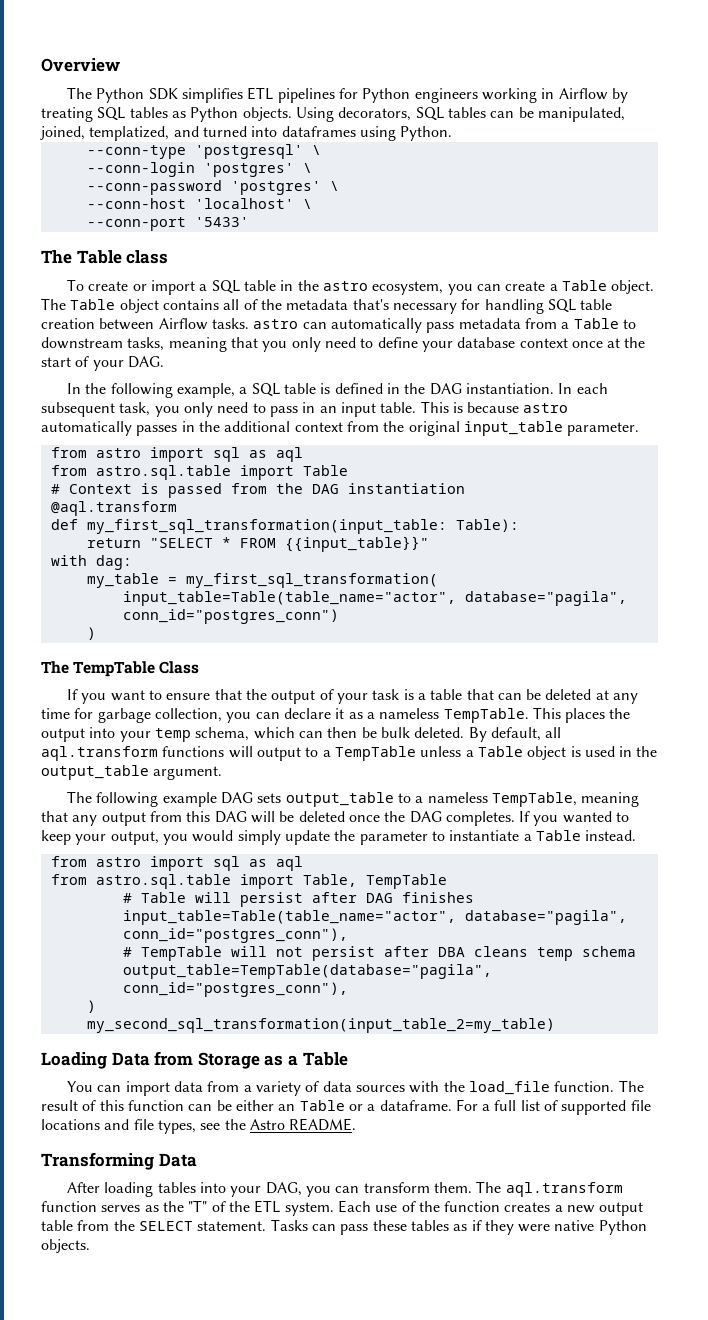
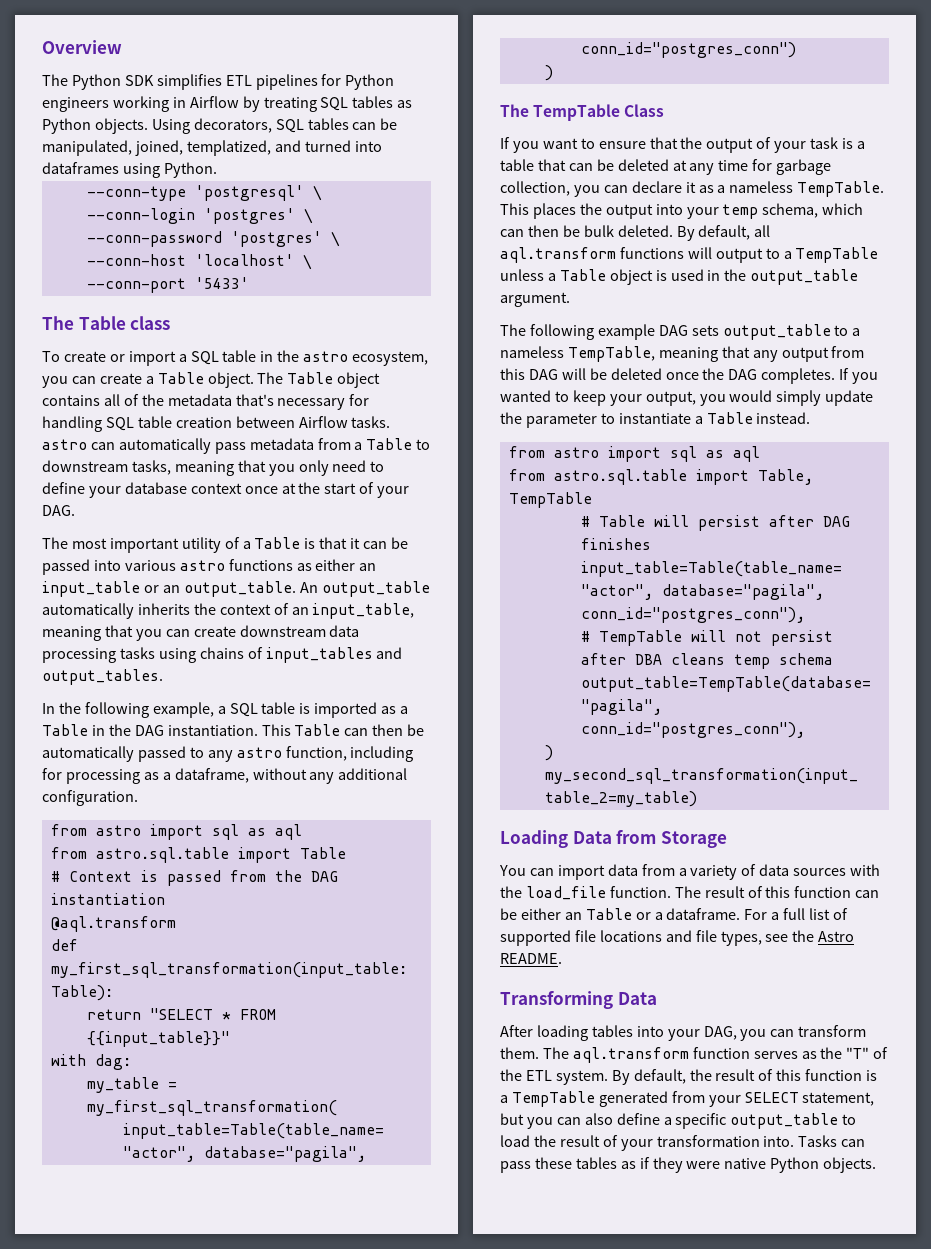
+ The most important utility of a Table is that it can be passed into various astro functions as either an input_table or an output_table. An output_table automatically inherits the context of an input_table, meaning that you can create downstream data processing tasks using chains of input_tables and output_tables.
- In the following example, a SQL table is defined in the DAG instantiation. In each subsequent task, you only need to pass in an input table. This is because astro automatically passes in the additional context from the original input_table parameter.
+ In the following example, a SQL table is imported as a Table in the DAG instantiation. This Table can then be automatically passed to any astro function, including for processing as a dataframe, without any additional configuration.
- Loading Data from Storage as a Table
+ Loading Data from Storage
- Each use of the function creates a new output table from the SELECT statement.
+ By default, the result of this function is a TempTable generated from your SELECT statement, but you can also define a specific output_table to load the result of your transformation into.

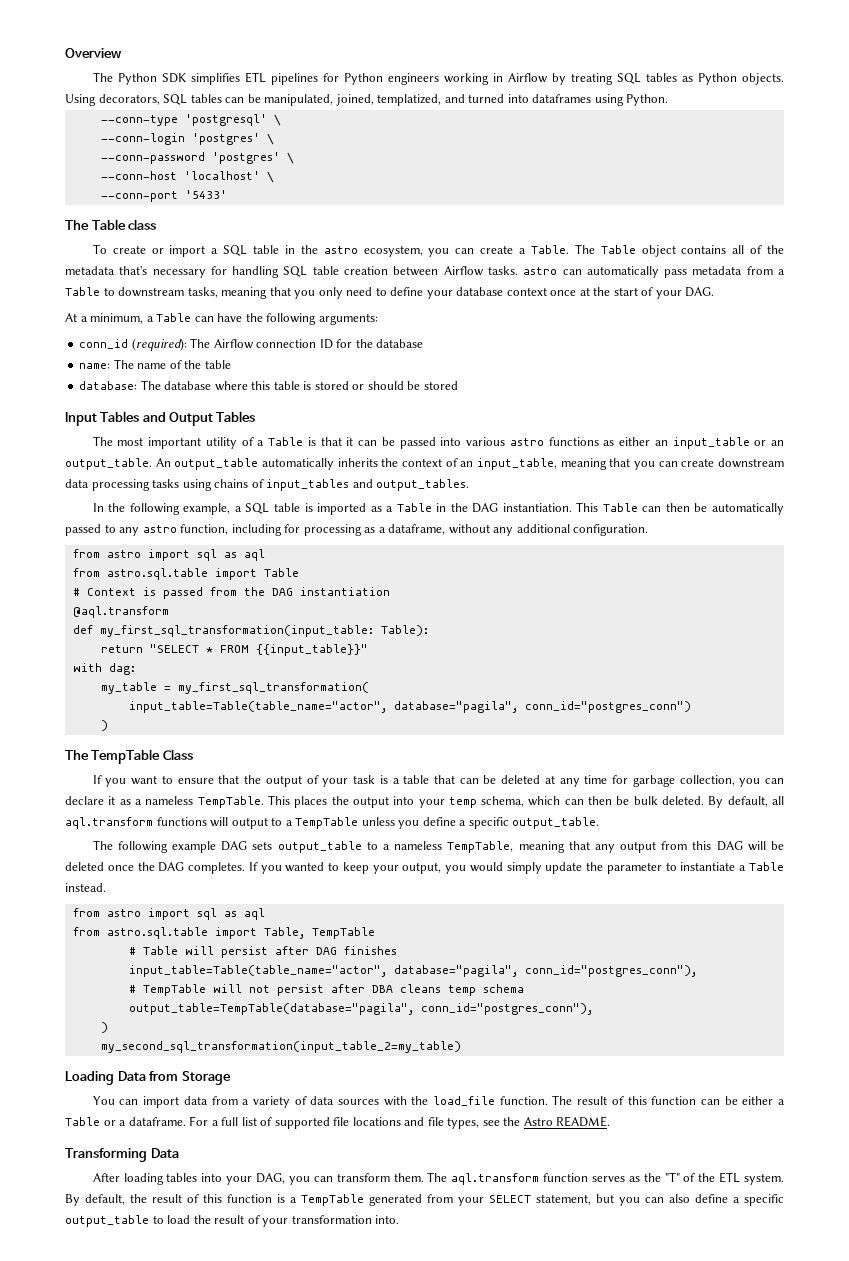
- To create or import a SQL table in the astro ecosystem, you can create a Table object.
+ To create or import a SQL table in the astro ecosystem, you can create a Table.
+ At a minimum, a Table can have the following arguments:
+ conn_id (required): The Airflow connection ID for the database
+ name: The name of the table
+ database: The database where this table is stored or should be stored
+ Input Tables and Output Tables
- By default, all aql.transform functions will output to a TempTable unless a Table object is used in the output_table argument.
+ By default, all aql.transform functions will output to a TempTable unless you define a specific output_table.
- The result of this function can be either an Table or a dataframe.
+ The result of this function can be either a Table or a dataframe.
- Tasks can pass these tables as if they were native Python objects.

